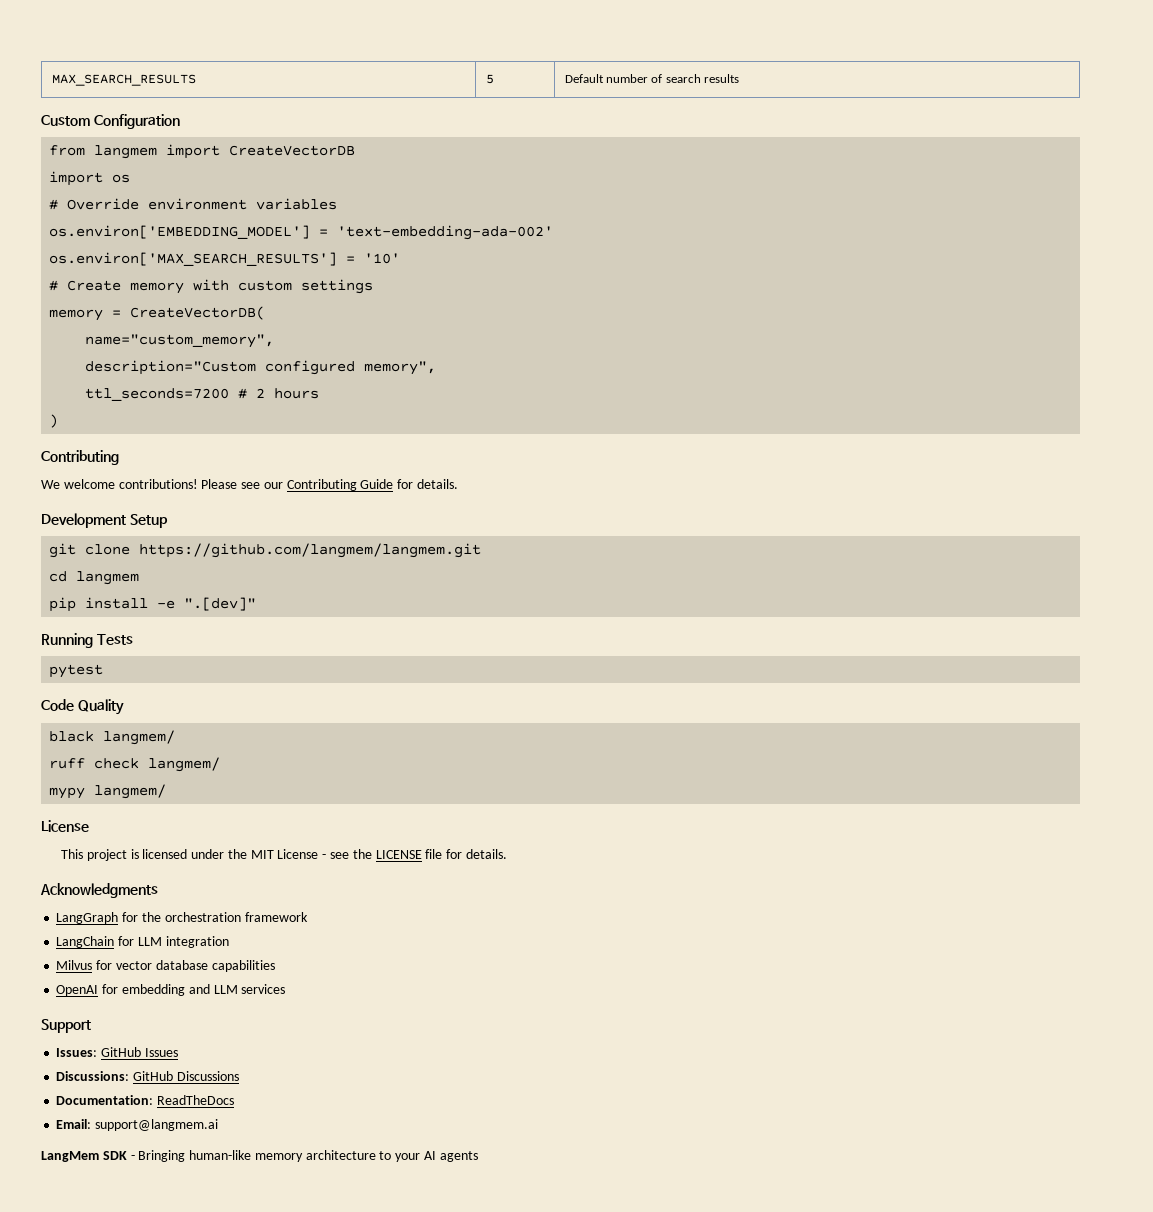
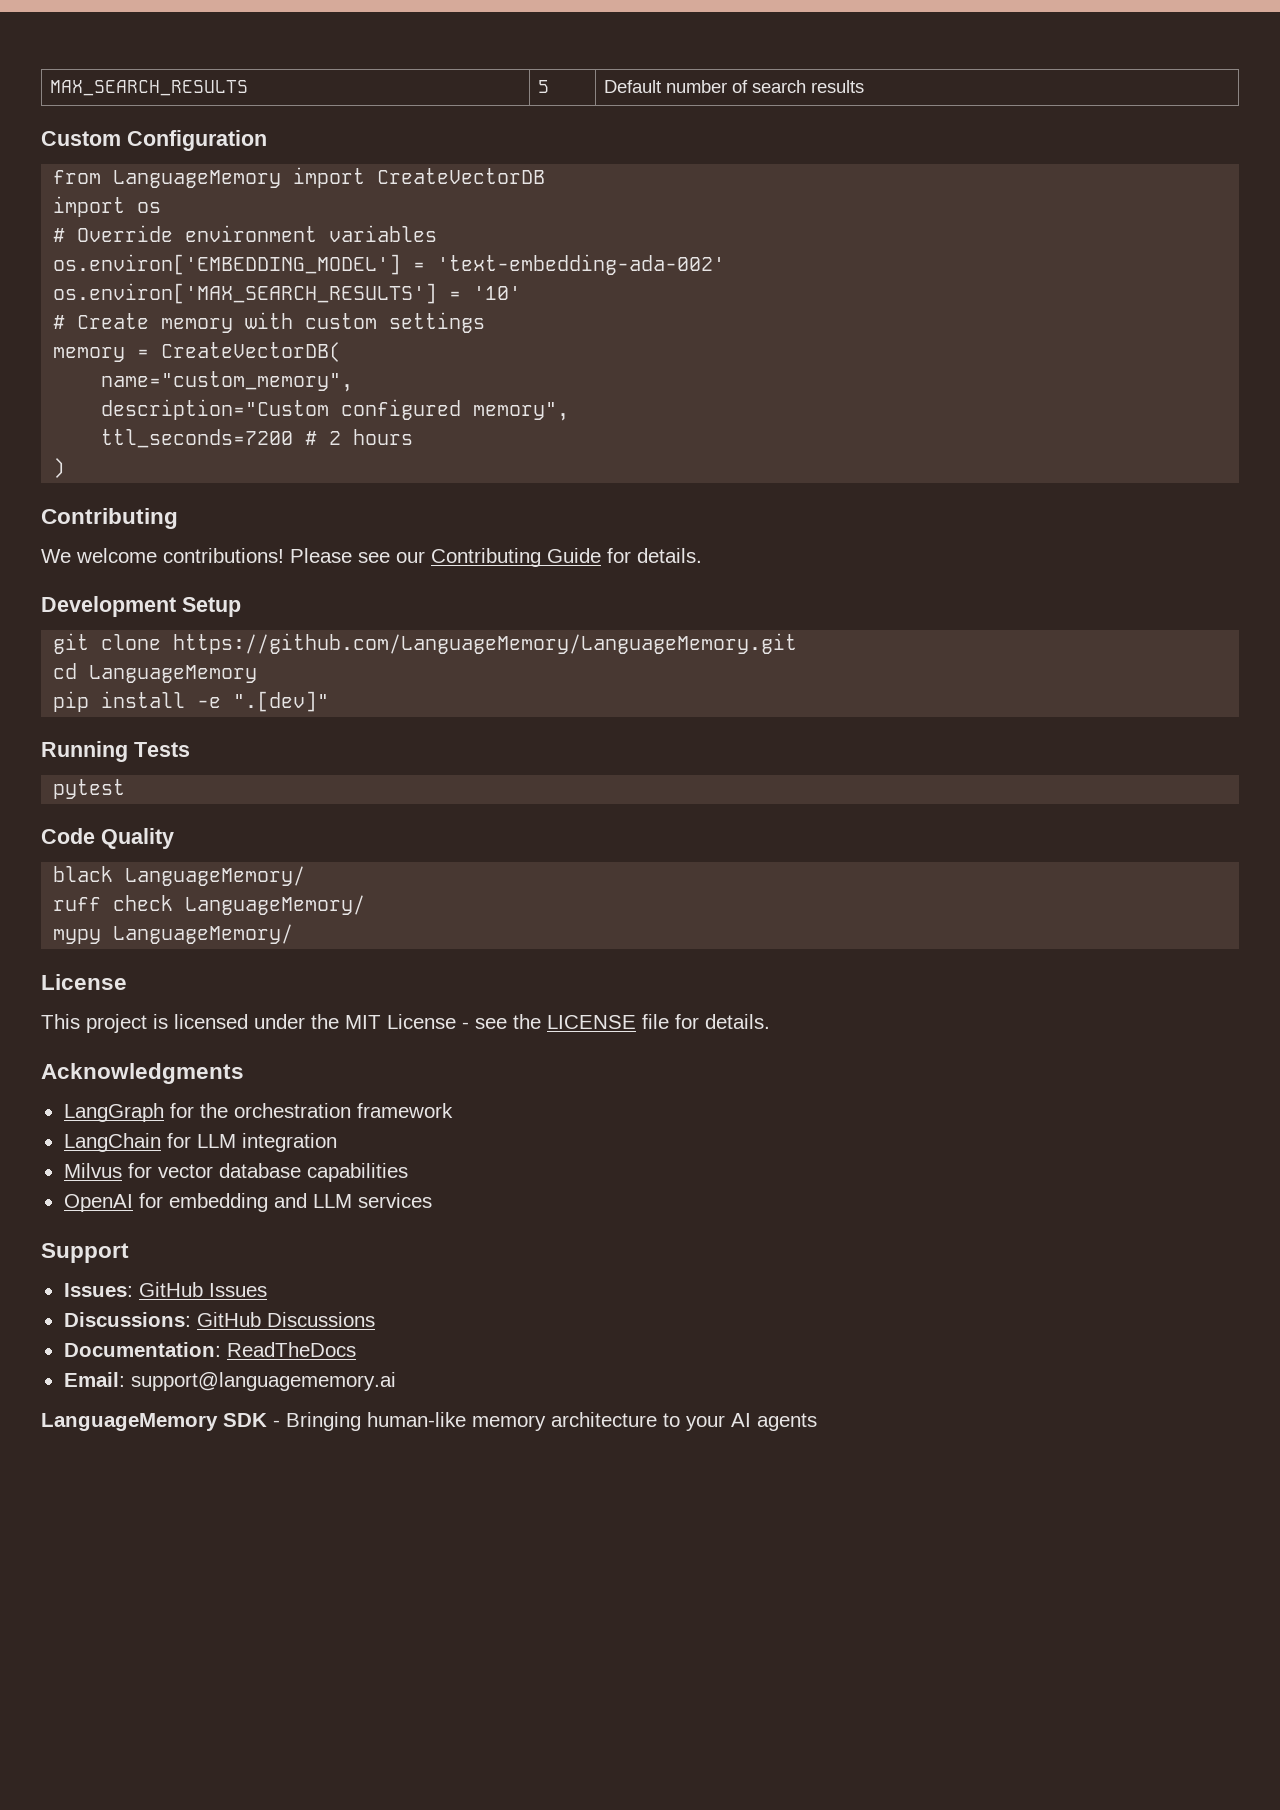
- from langmem import CreateVectorDB
+ from LanguageMemory import CreateVectorDB
- git clone https://github.com/langmem/langmem.git
+ git clone https://github.com/LanguageMemory/LanguageMemory.git
- cd langmem
+ cd LanguageMemory
- black langmem/
+ black LanguageMemory/
- ruff check langmem/
+ ruff check LanguageMemory/
- mypy langmem/
+ mypy LanguageMemory/
- Email: support@langmem.ai
- LangMem SDK - Bringing human-like memory architecture to your AI agents
+ Email: support@languagememory.ai
+ LanguageMemory SDK - Bringing human-like memory architecture to your AI agents

